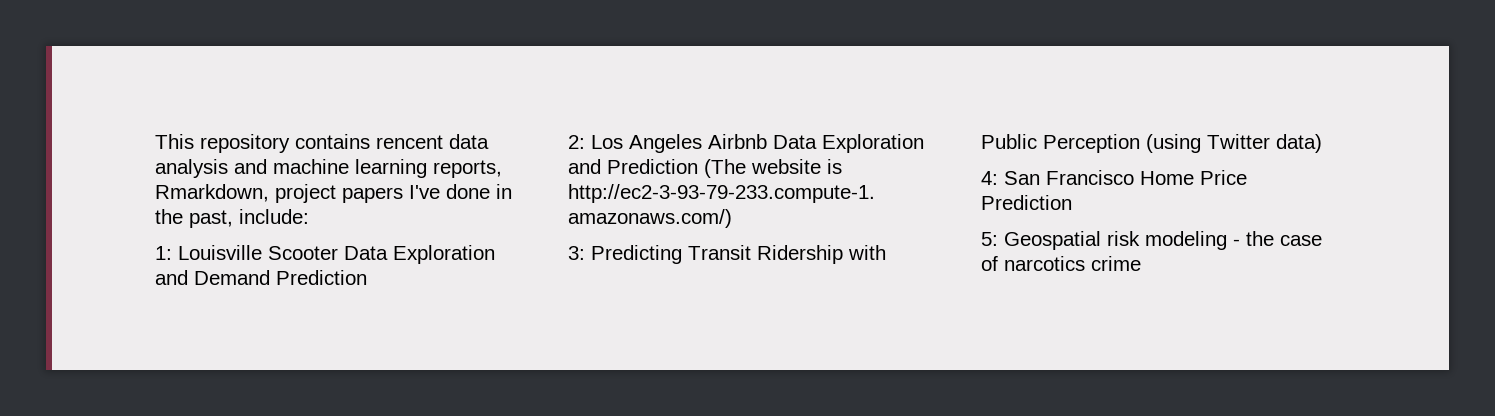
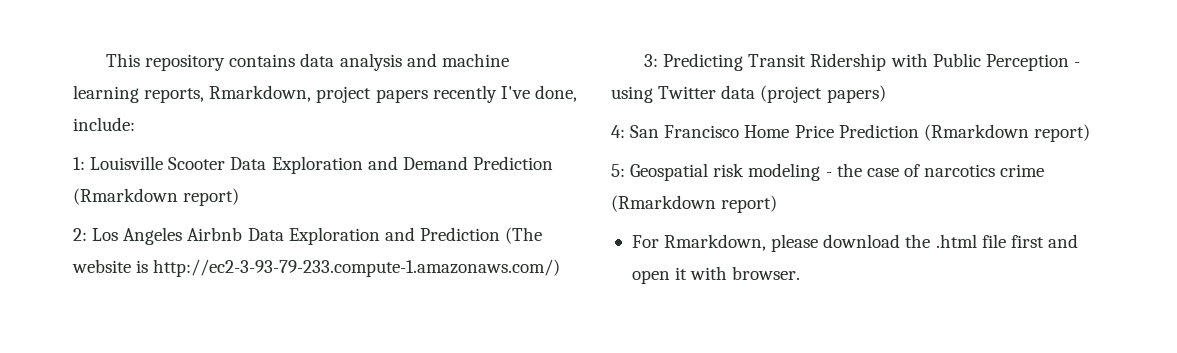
- This repository contains rencent data analysis and machine learning reports, Rmarkdown, project papers I've done in the past, include:
+ This repository contains data analysis and machine learning reports, Rmarkdown, project papers recently I've done, include:
- 1: Louisville Scooter Data Exploration and Demand Prediction
+ 1: Louisville Scooter Data Exploration and Demand Prediction (Rmarkdown report)
- 3: Predicting Transit Ridership with Public Perception (using Twitter data)
+ 3: Predicting Transit Ridership with Public Perception - using Twitter data (project papers)
- 4: San Francisco Home Price Prediction
+ 4: San Francisco Home Price Prediction (Rmarkdown report)
- 5: Geospatial risk modeling - the case of narcotics crime
+ 5: Geospatial risk modeling - the case of narcotics crime (Rmarkdown report)
+ For Rmarkdown, please download the .html file first and open it with browser.

